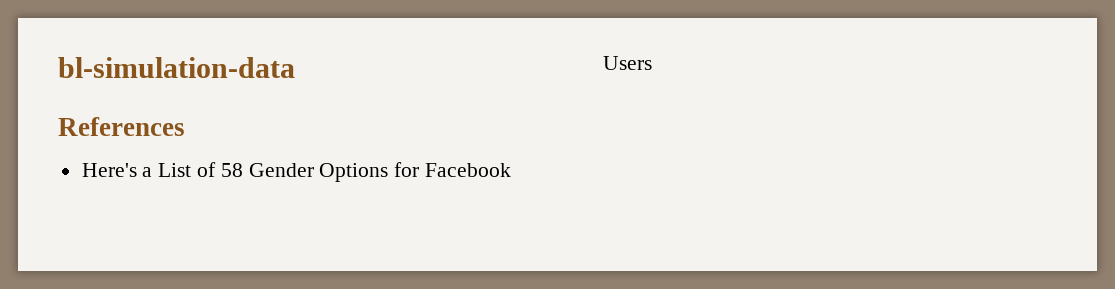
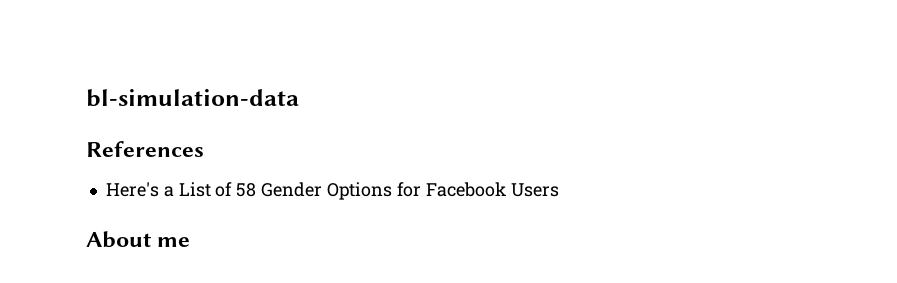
+ About me

